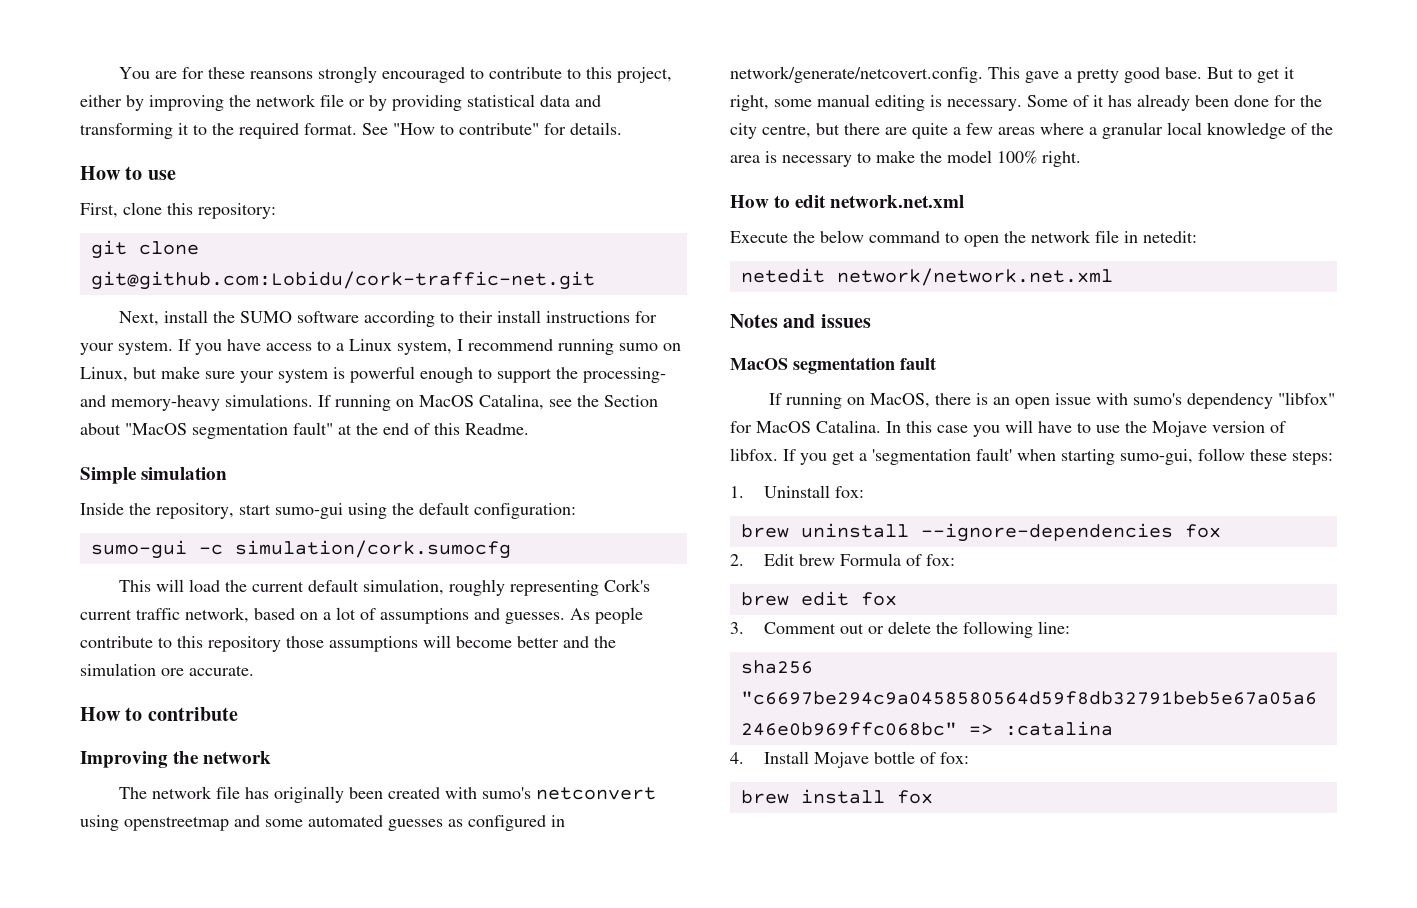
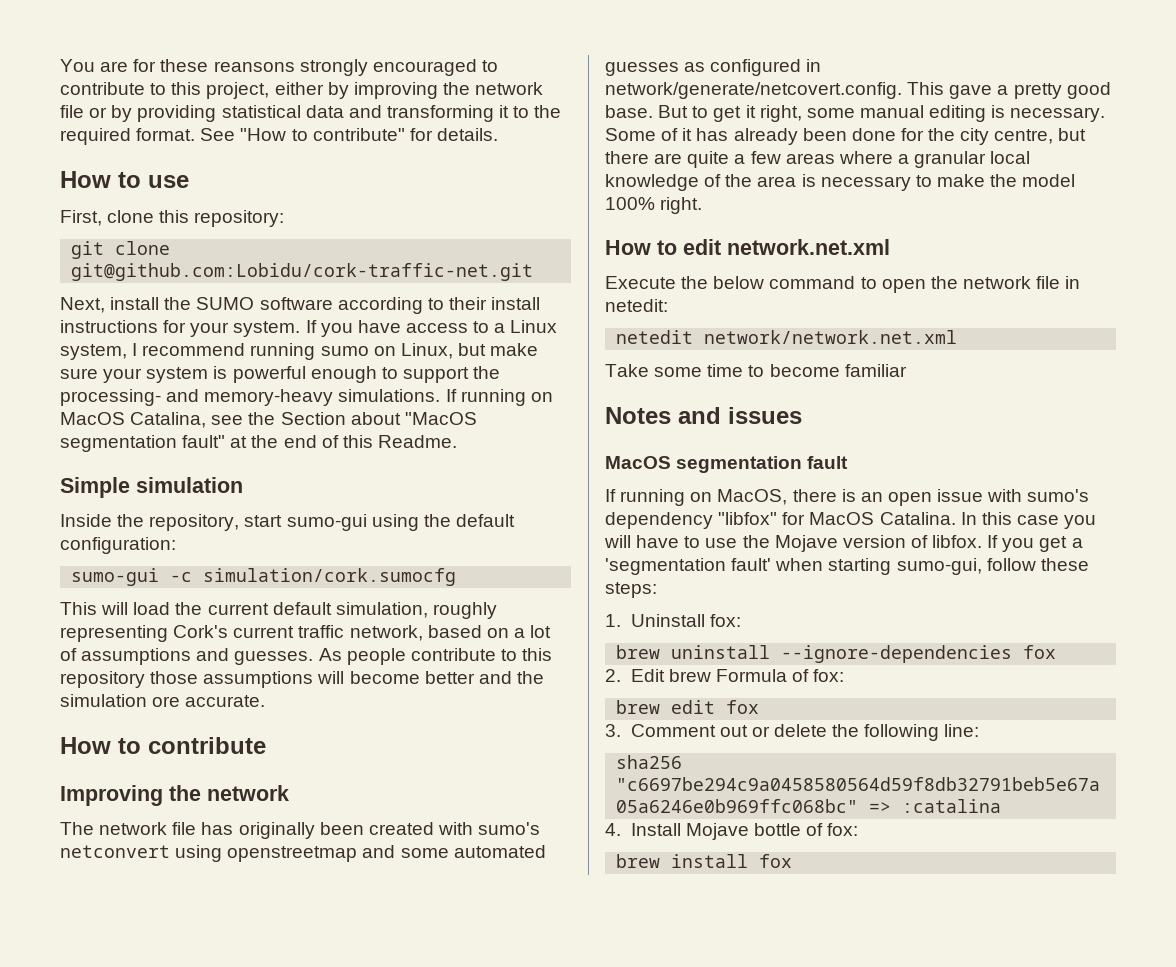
+ Take some time to become familiar

